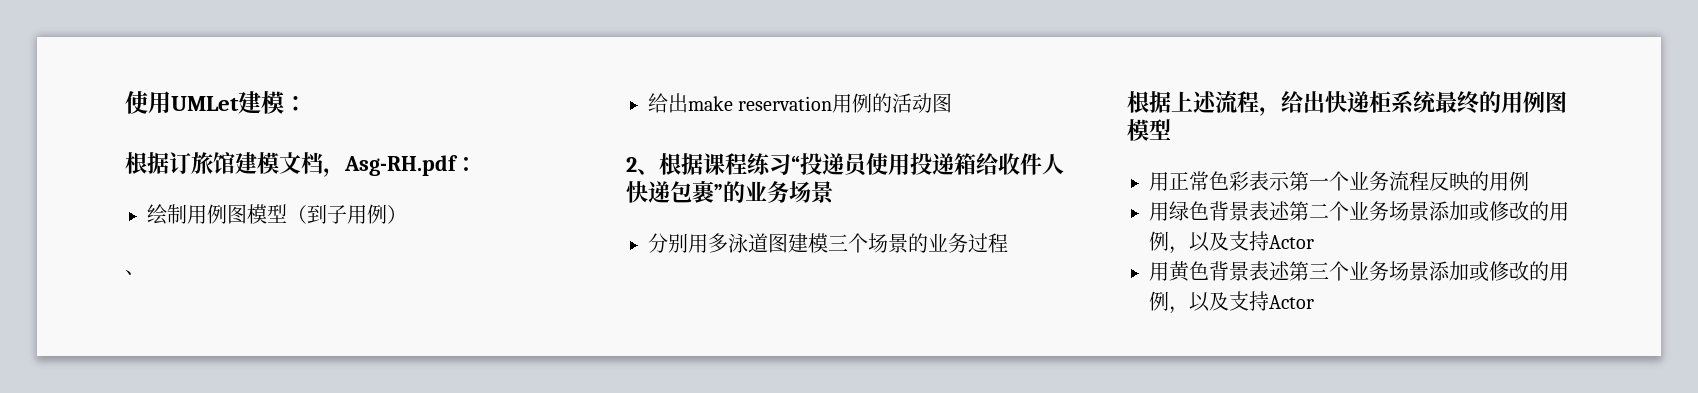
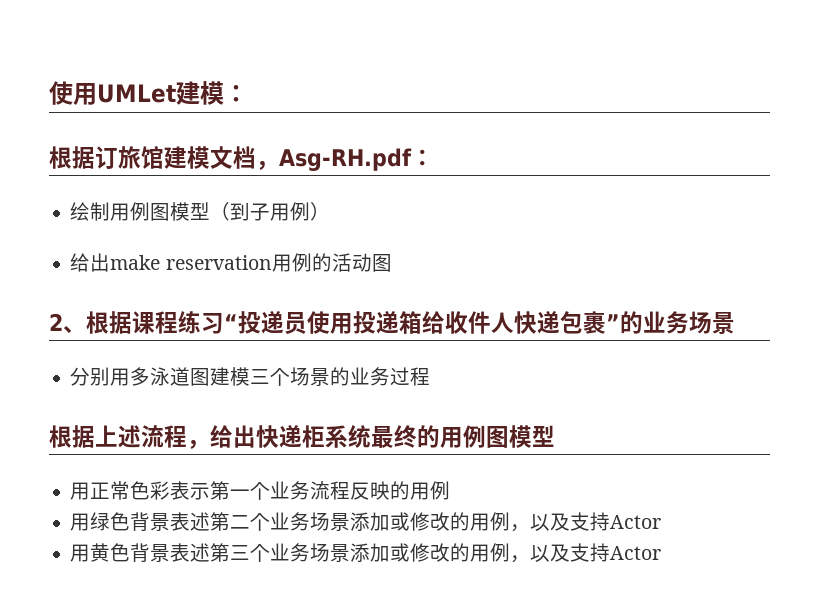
  绘制用例图模型（到子用例）
- 、

